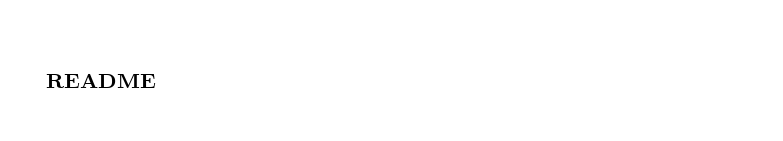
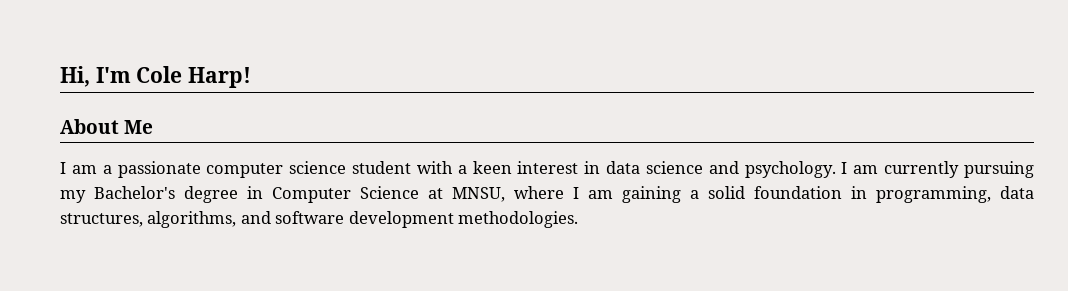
- README
+ Hi, I'm Cole Harp!
+ About Me
+ I am a passionate computer science student with a keen interest in data science and psychology. I am currently pursuing my Bachelor's degree in Computer Science at MNSU, where I am gaining a solid foundation in programming, data structures, algorithms, and software development methodologies.

